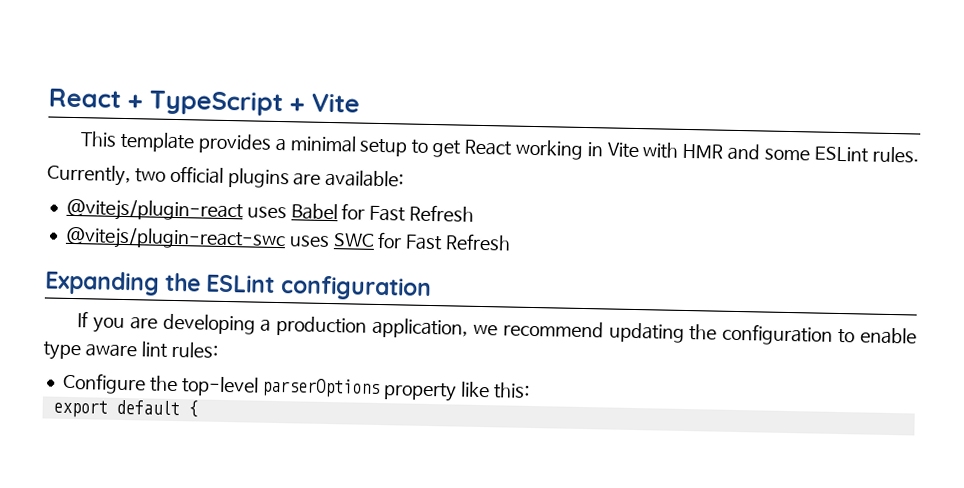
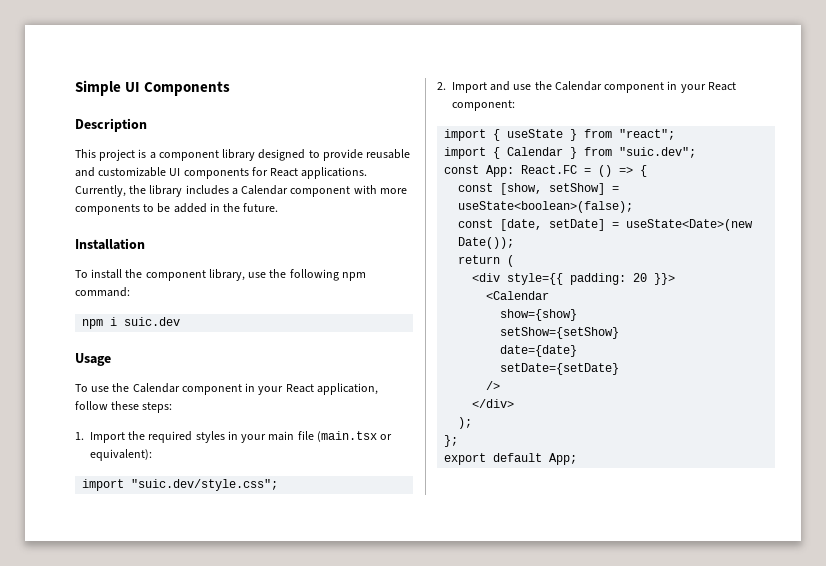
- React + TypeScript + Vite
- This template provides a minimal setup to get React working in Vite with HMR and some ESLint rules.
- Currently, two official plugins are available:
- @vitejs/plugin-react uses Babel for Fast Refresh
- @vitejs/plugin-react-swc uses SWC for Fast Refresh
- Expanding the ESLint configuration
- If you are developing a production application, we recommend updating the configuration to enable type aware lint rules:
- Configure the top-level parserOptions property like this:
+ Simple UI Components
+ Description
+ This project is a component library designed to provide reusable and customizable UI components for React applications. Currently, the library includes a Calendar component with more components to be added in the future.
+ Installation
+ To install the component library, use the following npm command:
+ npm i suic.dev
+ Usage
+ To use the Calendar component in your React application, follow these steps:
+ 1. Import the required styles in your main file (main.tsx or equivalent):
+ import "suic.dev/style.css";
+ 2. Import and use the Calendar component in your React component:
+ import { useState } from "react";
+ import { Calendar } from "suic.dev";
+ const App: React.FC = () => {
+ const [show, setShow] = useState<boolean>(false);
+ const [date, setDate] = useState<Date>(new Date());
+ return (
+ <div style={{ padding: 20 }}>
+ <Calendar
+ show={show}
+ setShow={setShow}
+ date={date}
+ setDate={setDate}
+ />
+ </div>
+ );
+ };
- export default {
+ export default App;

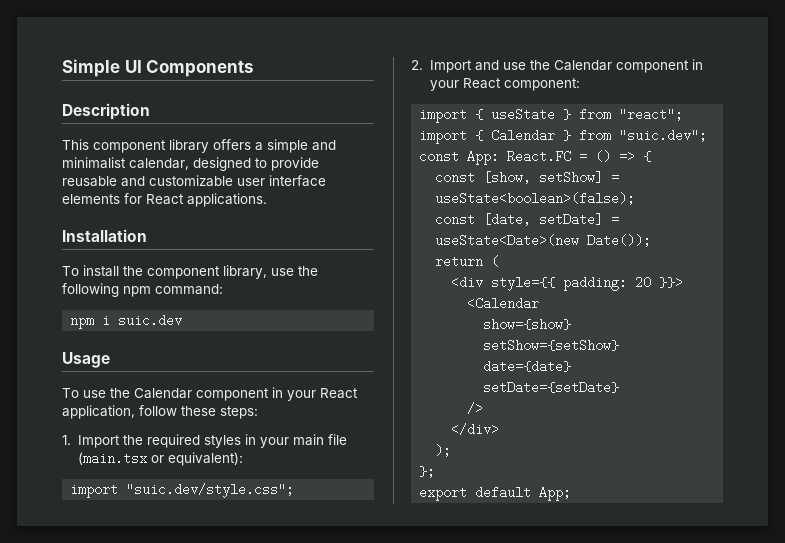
- This project is a component library designed to provide reusable and customizable UI components for React applications. Currently, the library includes a Calendar component with more components to be added in the future.
+ This component library offers a simple and minimalist calendar, designed to provide reusable and customizable user interface elements for React applications.

